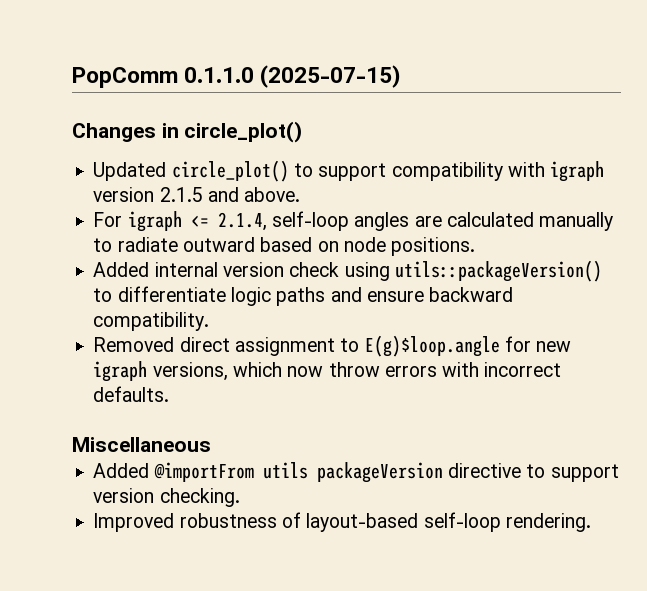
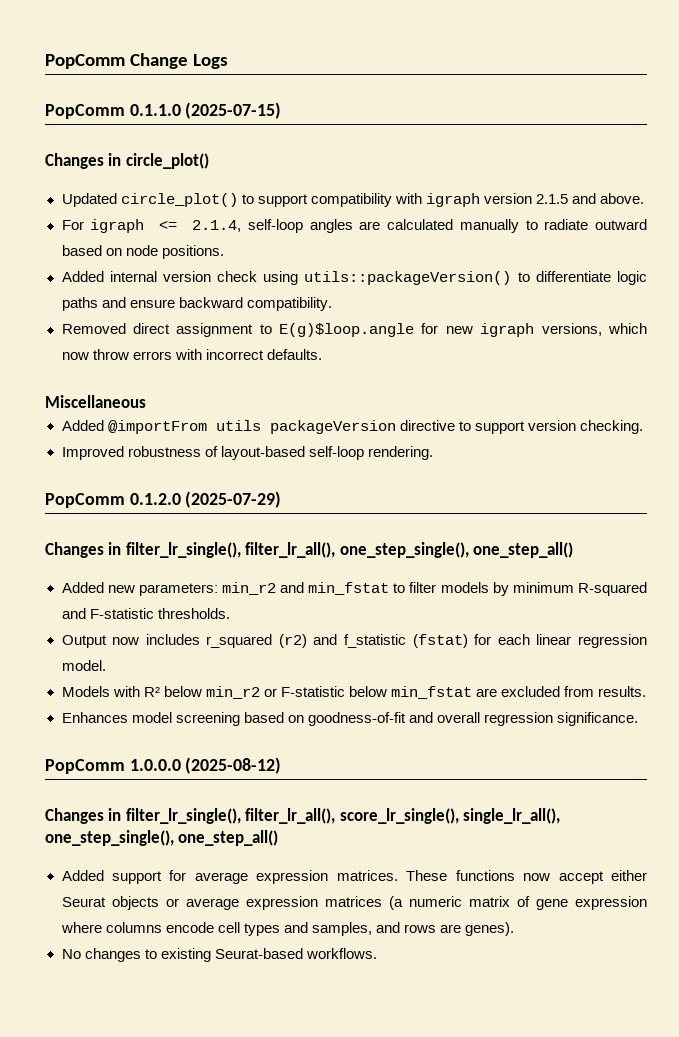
+ PopComm Change Logs
+ PopComm 0.1.2.0 (2025-07-29)
+ Changes in filter_lr_single(), filter_lr_all(), one_step_single(), one_step_all()
+ Added new parameters: min_r2 and min_fstat to filter models by minimum R-squared and F-statistic thresholds.
+ Output now includes r_squared (r2) and f_statistic (fstat) for each linear regression model.
+ Models with R² below min_r2 or F-statistic below min_fstat are excluded from results.
+ Enhances model screening based on goodness-of-fit and overall regression significance.
+ PopComm 1.0.0.0 (2025-08-12)
+ Changes in filter_lr_single(), filter_lr_all(), score_lr_single(), single_lr_all(), one_step_single(), one_step_all()
+ Added support for average expression matrices. These functions now accept either Seurat objects or average expression matrices (a numeric matrix of gene expression where columns encode cell types and samples, and rows are genes).
+ No changes to existing Seurat-based workflows.

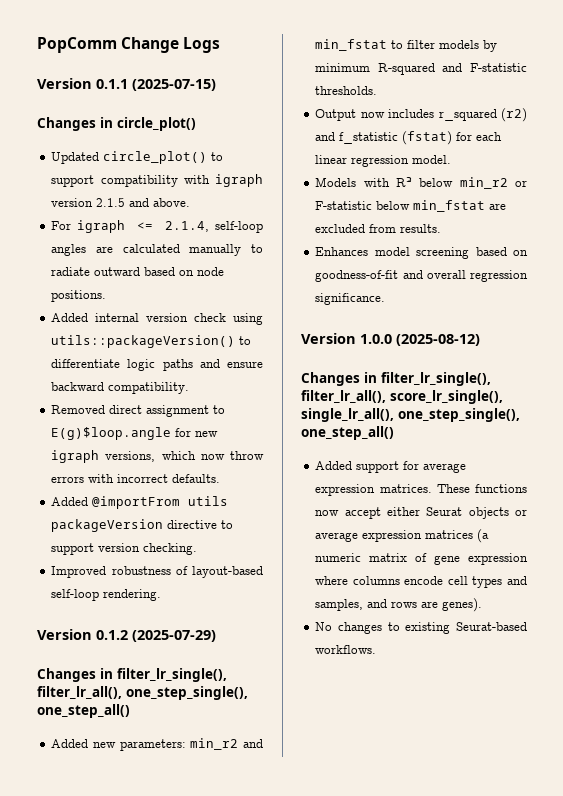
- PopComm 0.1.1.0 (2025-07-15)
+ Version 0.1.1 (2025-07-15)
- Miscellaneous
- PopComm 0.1.2.0 (2025-07-29)
+ Version 0.1.2 (2025-07-29)
- PopComm 1.0.0.0 (2025-08-12)
+ Version 1.0.0 (2025-08-12)

